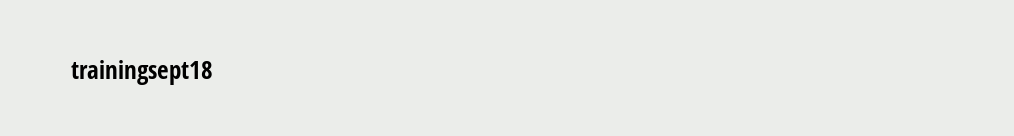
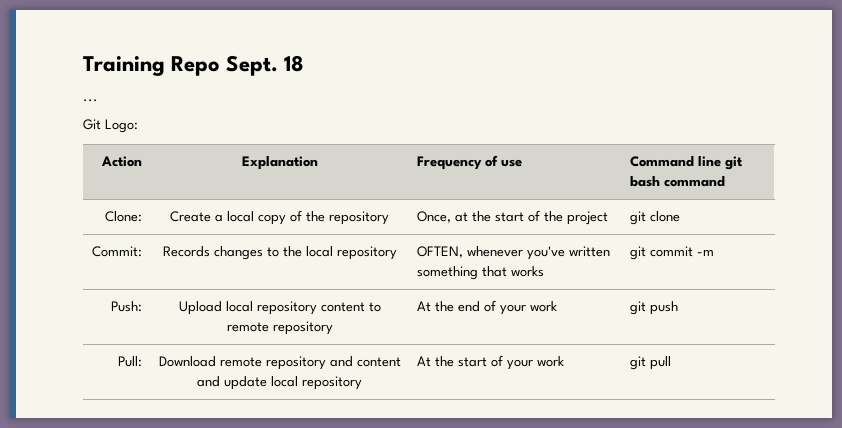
- trainingsept18
+ Training Repo Sept. 18
+ ...
+ Git Logo:
+ Action | Explanation | Frequency of use | Command line git bash command
+ Clone: | Create a local copy of the repository | Once, at the start of the project | git clone
+ Commit: | Records changes to the local repository | OFTEN, whenever you've written something that works | git commit -m
+ Push: | Upload local repository content to remote repository | At the end of your work | git push
+ Pull: | Download remote repository and content and update local repository | At the start of your work | git pull

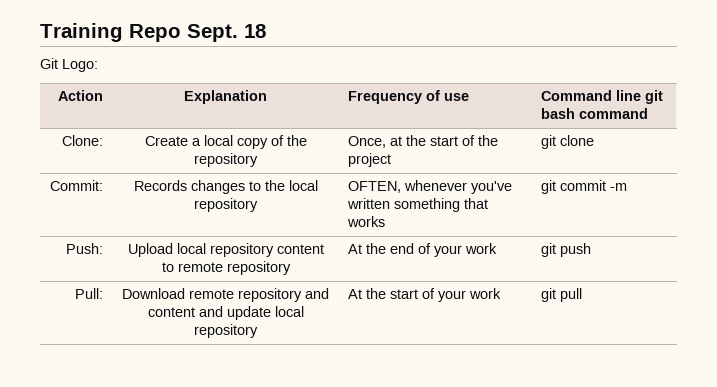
- ...

